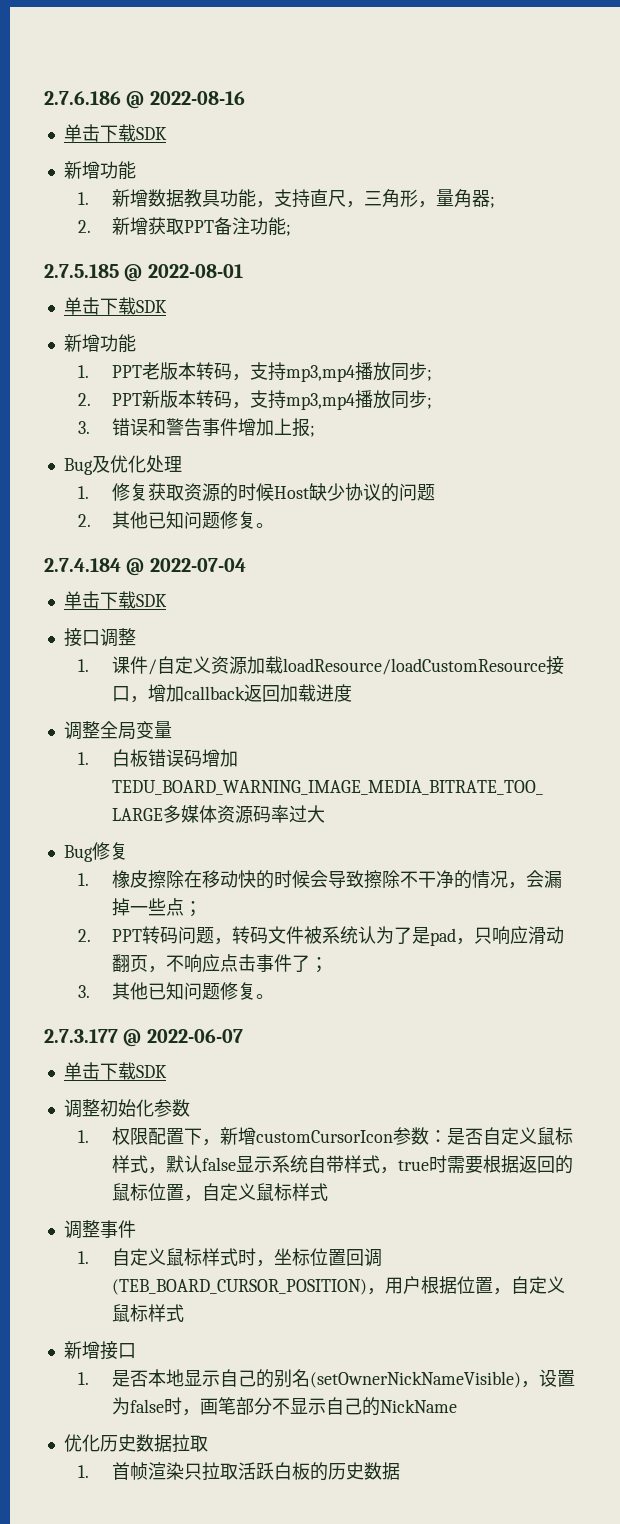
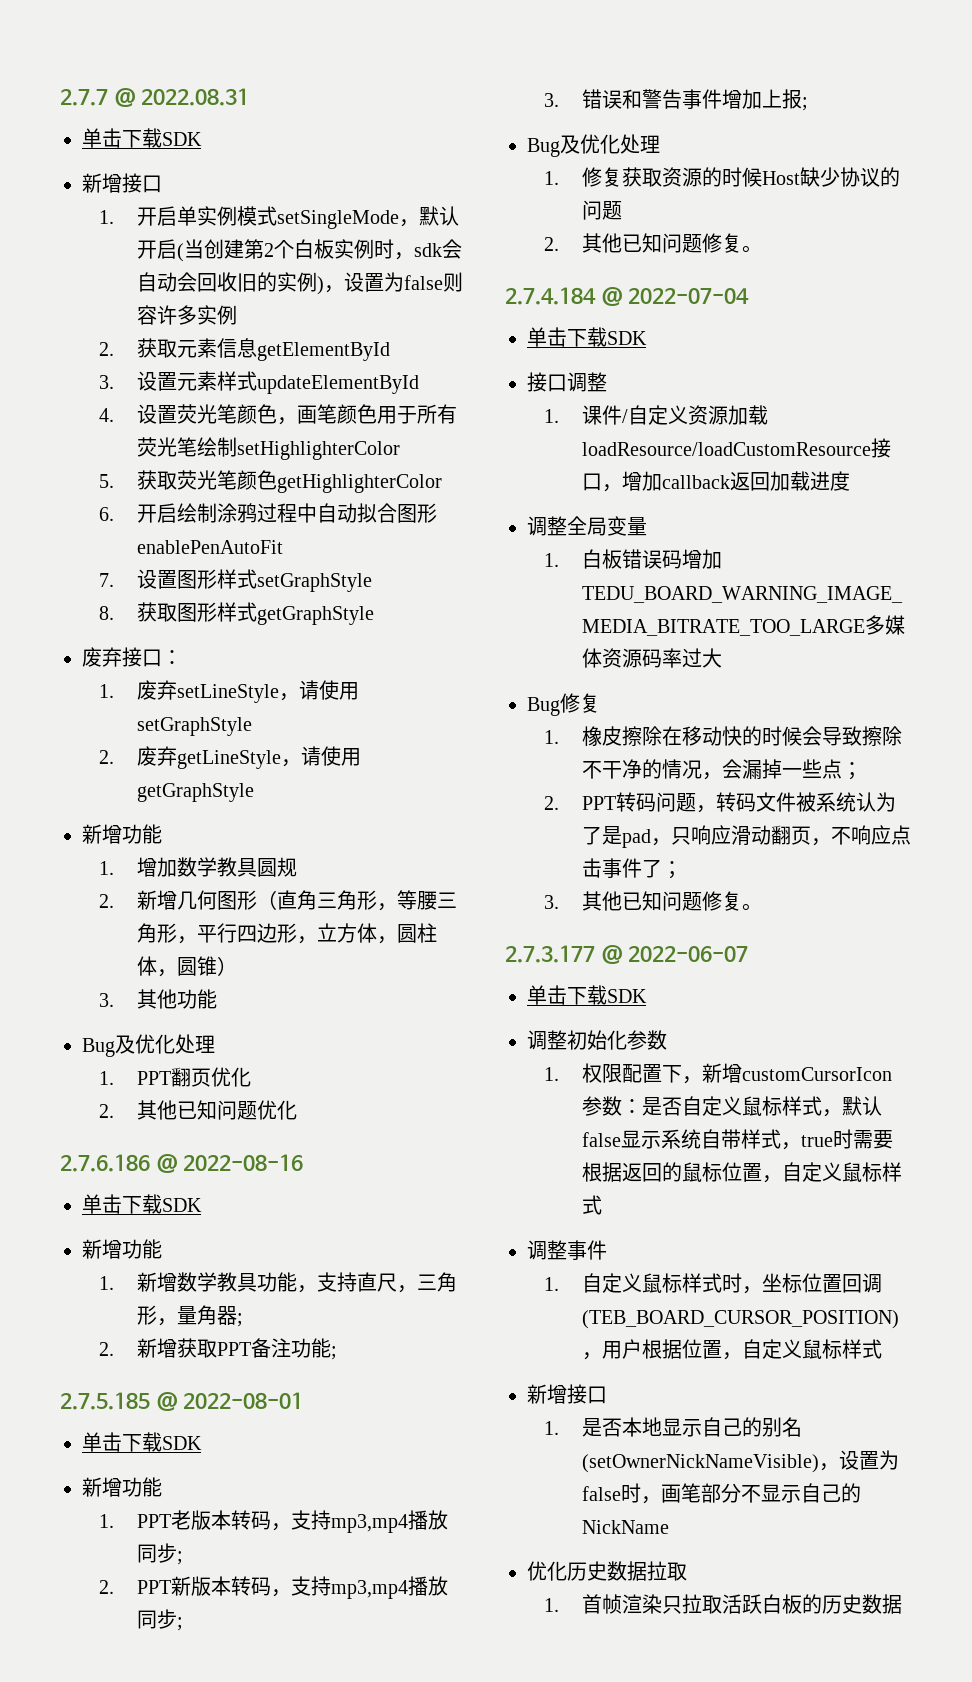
+ 2.7.7 @ 2022.08.31
+ 单击下载SDK
+ 新增接口
+ 1.开启单实例模式setSingleMode，默认开启(当创建第2个白板实例时，sdk会自动会回收旧的实例)，设置为false则容许多实例
+ 2.获取元素信息getElementById
+ 3.设置元素样式updateElementById
+ 4.设置荧光笔颜色，画笔颜色用于所有荧光笔绘制setHighlighterColor
+ 5.获取荧光笔颜色getHighlighterColor
+ 6.开启绘制涂鸦过程中自动拟合图形enablePenAutoFit
+ 7.设置图形样式setGraphStyle
+ 8.获取图形样式getGraphStyle
+ 废弃接口：
+ 1.废弃setLineStyle，请使用setGraphStyle
+ 2.废弃getLineStyle，请使用getGraphStyle
+ 新增功能
+ 1.增加数学教具圆规
+ 2.新增几何图形（直角三角形，等腰三角形，平行四边形，立方体，圆柱体，圆锥）
+ 3.其他功能
+ Bug及优化处理
+ 1. PPT翻页优化
+ 2.其他已知问题优化
- 1.新增数据教具功能，支持直尺，三角形，量角器;
+ 1.新增数学教具功能，支持直尺，三角形，量角器;

